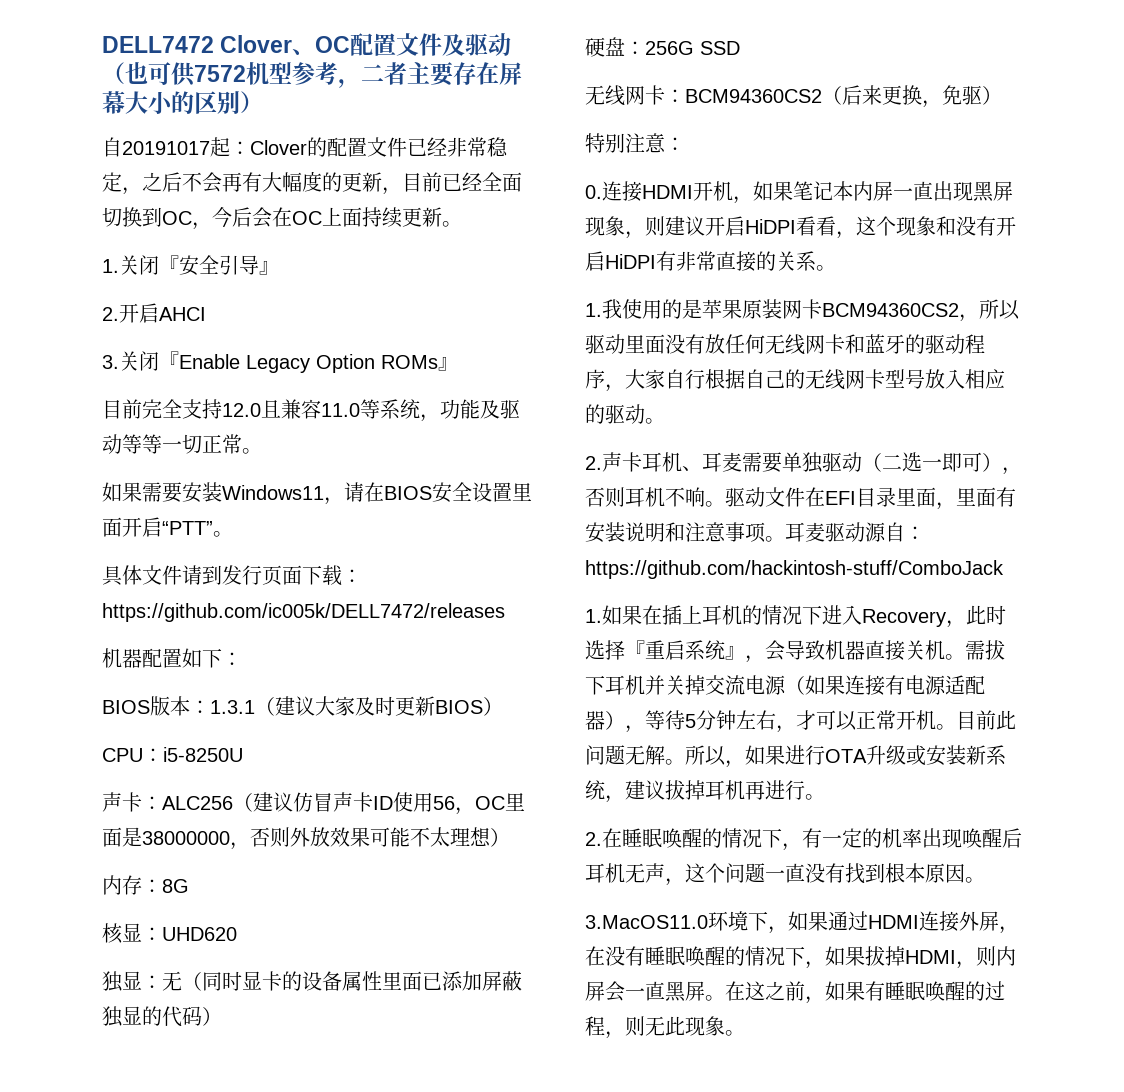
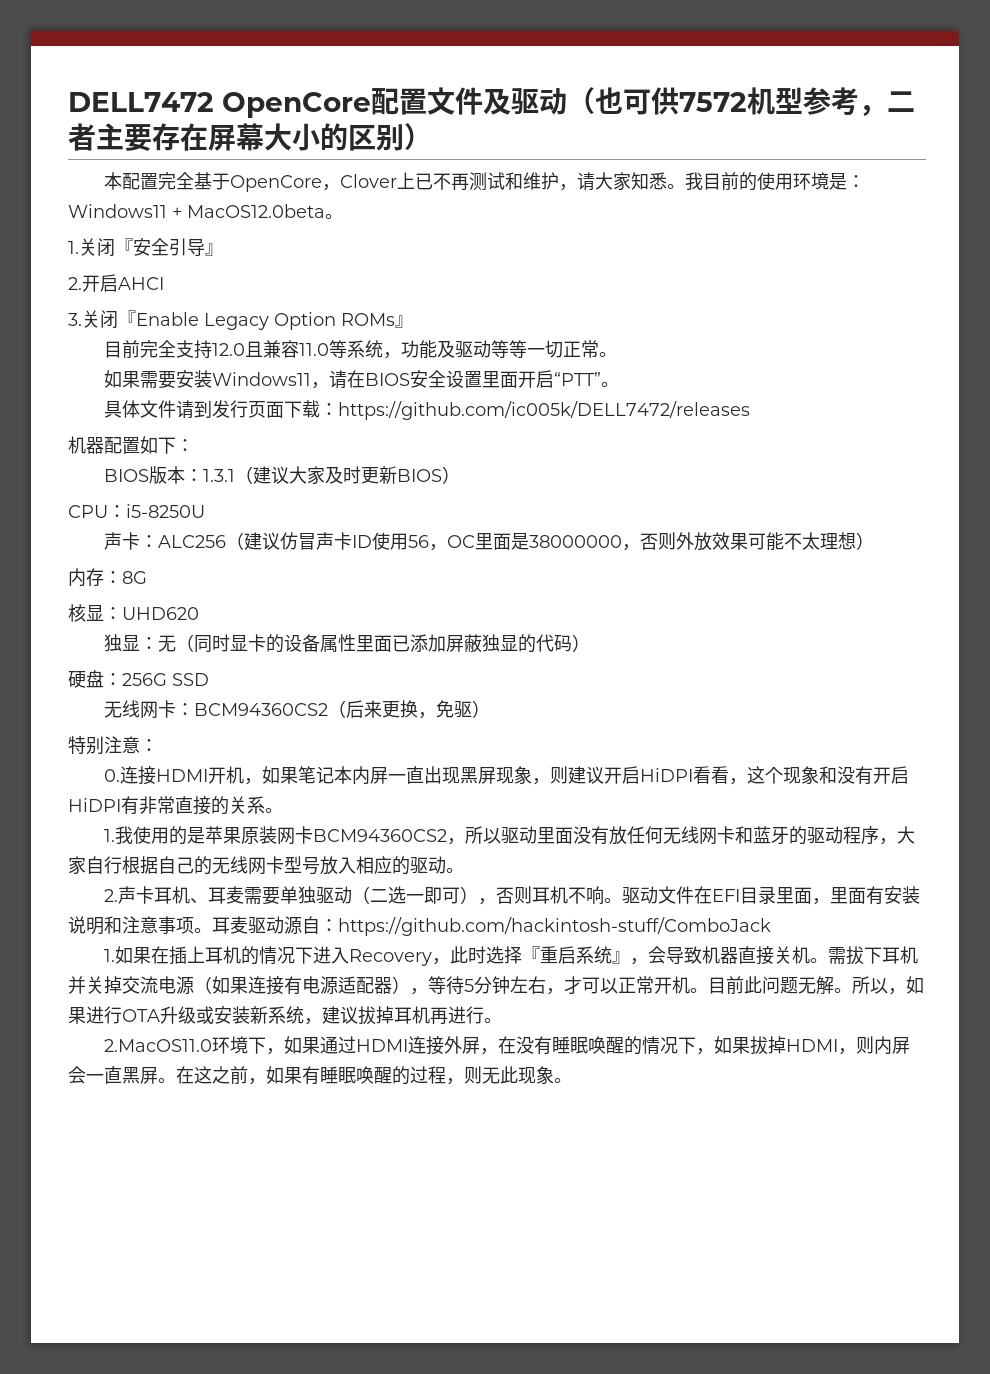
- DELL7472 Clover、OC配置文件及驱动（也可供7572机型参考，二者主要存在屏幕大小的区别）
+ DELL7472 OpenCore配置文件及驱动（也可供7572机型参考，二者主要存在屏幕大小的区别）
- 自20191017起：Clover的配置文件已经非常稳定，之后不会再有大幅度的更新，目前已经全面切换到OC，今后会在OC上面持续更新。
+ 本配置完全基于OpenCore，Clover上已不再测试和维护，请大家知悉。我目前的使用环境是：Windows11 + MacOS12.0beta。
- 2.在睡眠唤醒的情况下，有一定的机率出现唤醒后耳机无声，这个问题一直没有找到根本原因。
- 3.MacOS11.0环境下，如果通过HDMI连接外屏，在没有睡眠唤醒的情况下，如果拔掉HDMI，则内屏会一直黑屏。
+ 2.MacOS11.0环境下，如果通过HDMI连接外屏，在没有睡眠唤醒的情况下，如果拔掉HDMI，则内屏会一直黑屏。

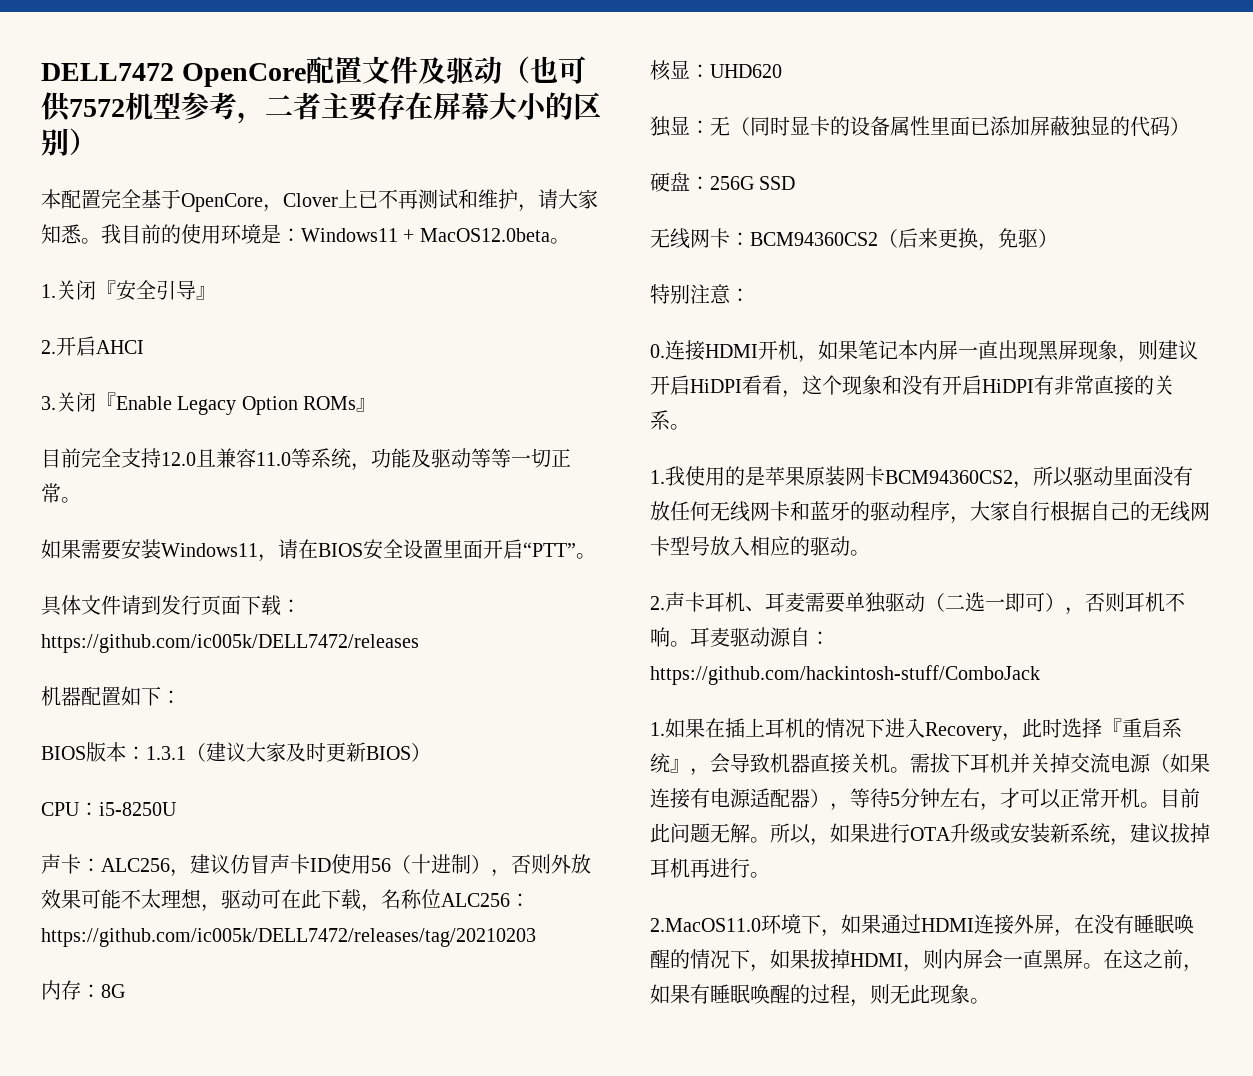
- 声卡：ALC256（建议仿冒声卡ID使用56，OC里面是38000000，否则外放效果可能不太理想）
+ 声卡：ALC256，建议仿冒声卡ID使用56（十进制），否则外放效果可能不太理想，驱动可在此下载，名称位ALC256：https://github.com/ic005k/DELL7472/releases/tag/20210203
- 驱动文件在EFI目录里面，里面有安装说明和注意事项。

